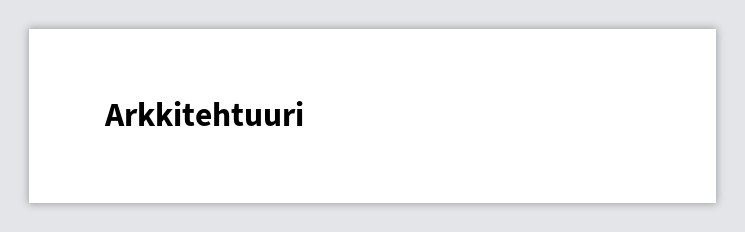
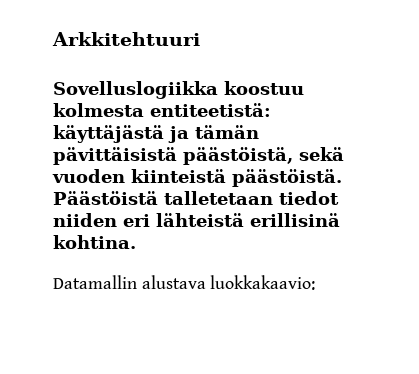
+ Sovelluslogiikka koostuu kolmesta entiteetistä: käyttäjästä ja tämän pävittäisistä päästöistä, sekä vuoden kiinteistä päästöistä. Päästöistä talletetaan tiedot niiden eri lähteistä erillisinä kohtina.
+ Datamallin alustava luokkakaavio:

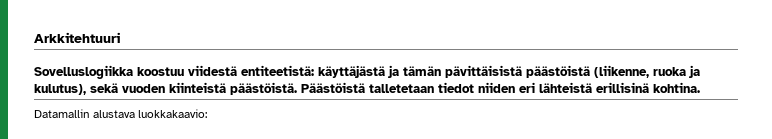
- Sovelluslogiikka koostuu kolmesta entiteetistä: käyttäjästä ja tämän pävittäisistä päästöistä, sekä vuoden kiinteistä päästöistä.
+ Sovelluslogiikka koostuu viidestä entiteetistä: käyttäjästä ja tämän pävittäisistä päästöistä (liikenne, ruoka ja kulutus), sekä vuoden kiinteistä päästöistä.

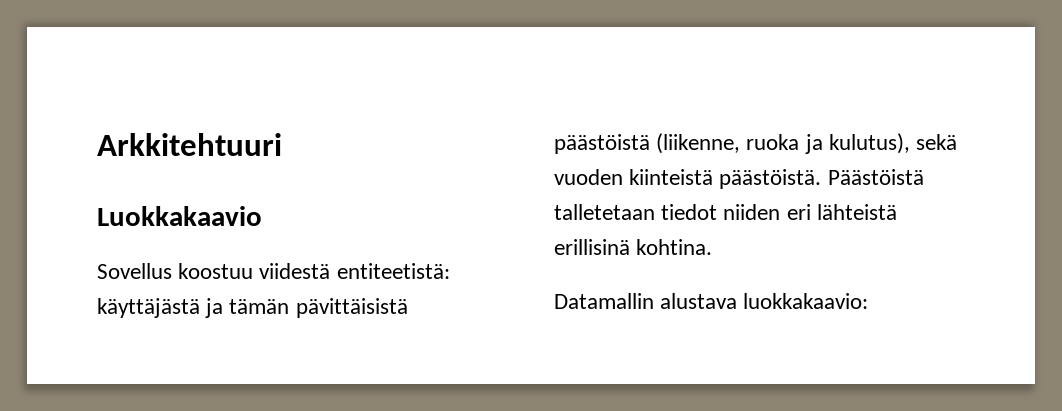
- Sovelluslogiikka koostuu viidestä entiteetistä: käyttäjästä ja tämän pävittäisistä päästöistä (liikenne, ruoka ja kulutus), sekä vuoden kiinteistä päästöistä.
+ Luokkakaavio
+ Sovellus koostuu viidestä entiteetistä: käyttäjästä ja tämän pävittäisistä päästöistä (liikenne, ruoka ja kulutus), sekä vuoden kiinteistä päästöistä.

